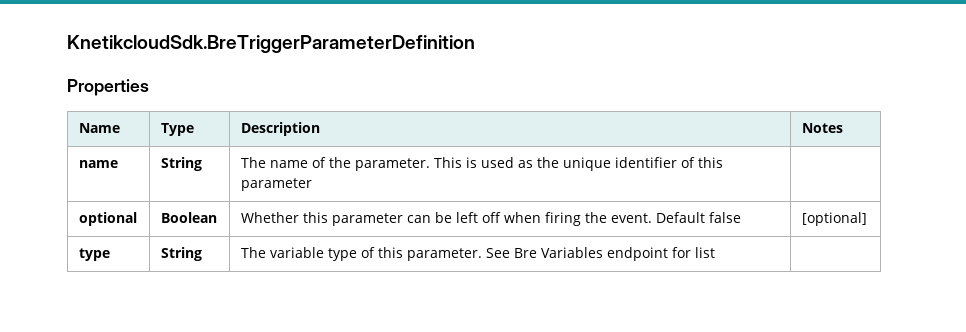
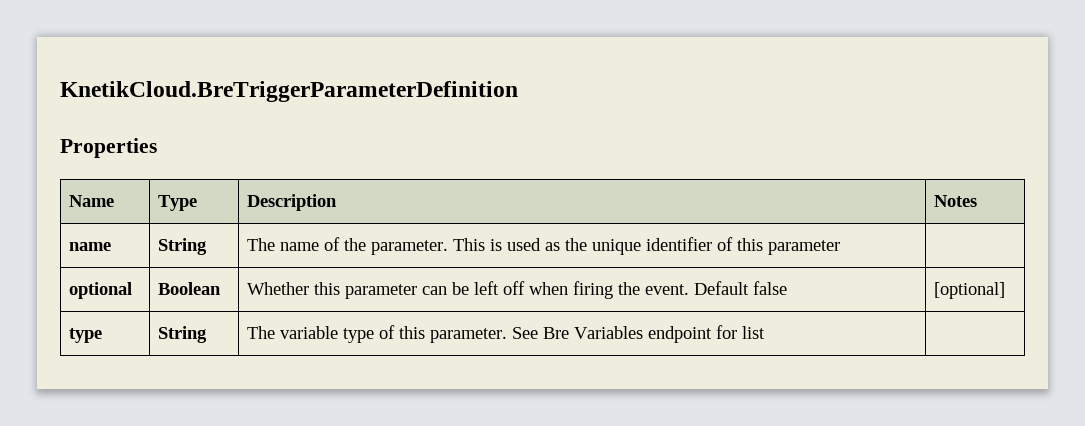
- KnetikcloudSdk.BreTriggerParameterDefinition
+ KnetikCloud.BreTriggerParameterDefinition

